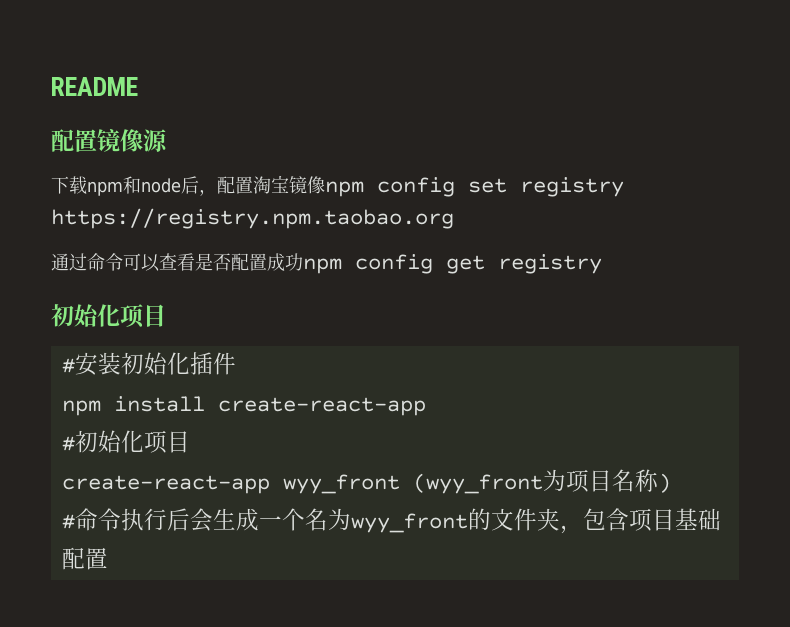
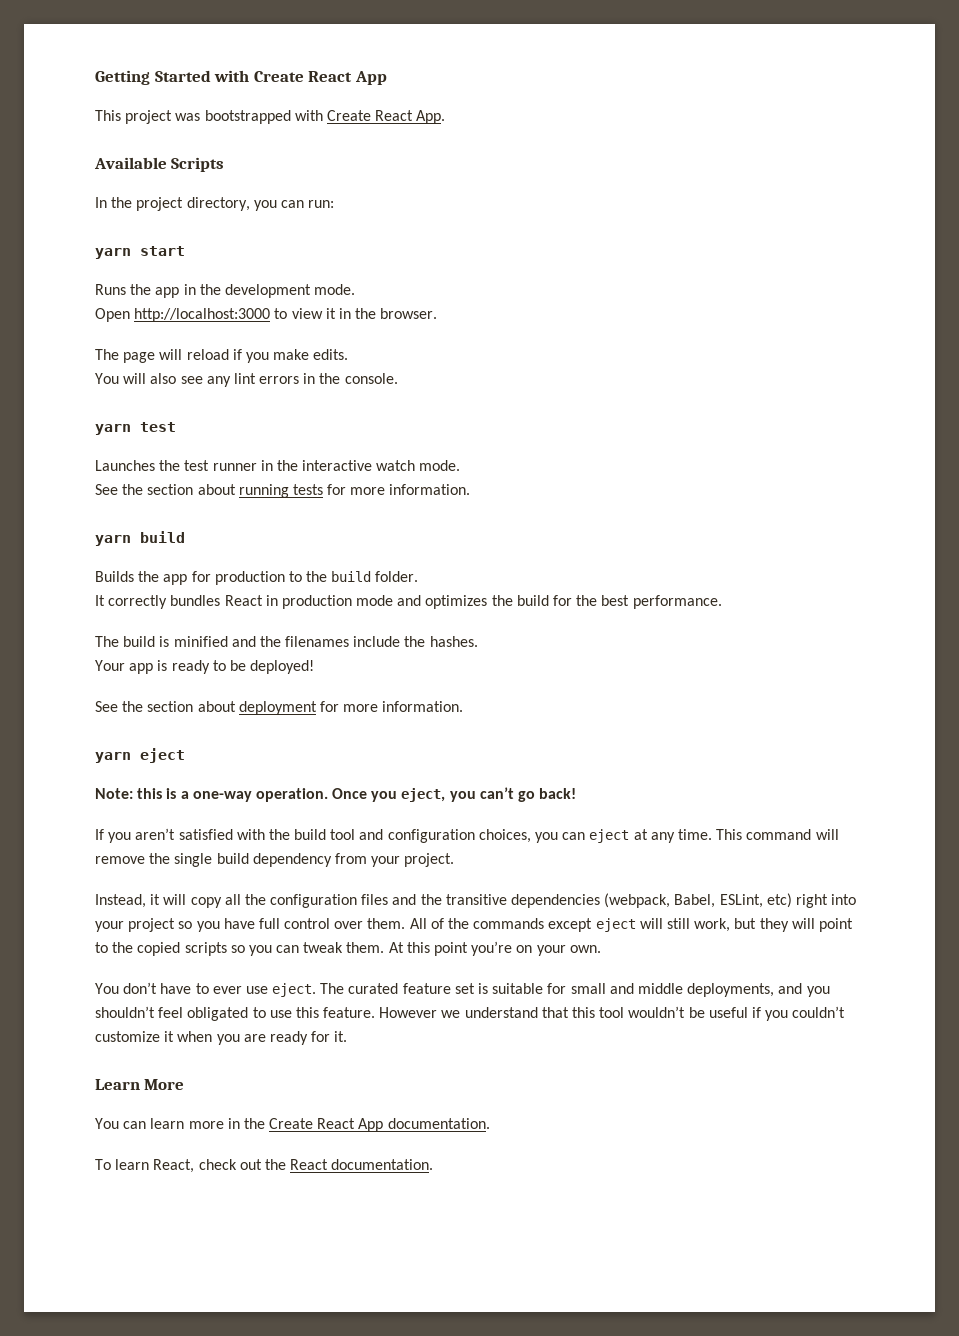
- README
- 配置镜像源
- 下载npm和node后，配置淘宝镜像npm config set registry https://registry.npm.taobao.org
- 通过命令可以查看是否配置成功npm config get registry
- 初始化项目
- #安装初始化插件
- npm install create-react-app
- #初始化项目
- create-react-app wyy_front (wyy_front为项目名称)
- #命令执行后会生成一个名为wyy_front的文件夹，包含项目基础配置
+ Getting Started with Create React App
+ This project was bootstrapped with Create React App.
+ Available Scripts
+ In the project directory, you can run:
+ yarn start
+ Runs the app in the development mode.
+ Open http://localhost:3000 to view it in the browser.
+ The page will reload if you make edits.
+ You will also see any lint errors in the console.
+ yarn test
+ Launches the test runner in the interactive watch mode.
+ See the section about running tests for more information.
+ yarn build
+ Builds the app for production to the build folder.
+ It correctly bundles React in production mode and optimizes the build for the best performance.
+ The build is minified and the filenames include the hashes.
+ Your app is ready to be deployed!
+ See the section about deployment for more information.
+ yarn eject
+ Note: this is a one-way operation. Once you eject, you can’t go back!
+ If you aren’t satisfied with the build tool and configuration choices, you can eject at any time. This command will remove the single build dependency from your project.
+ Instead, it will copy all the configuration files and the transitive dependencies (webpack, Babel, ESLint, etc) right into your project so you have full control over them. All of the commands except eject will still work, but they will point to the copied scripts so you can tweak them. At this point you’re on your own.
+ You don’t have to ever use eject. The curated feature set is suitable for small and middle deployments, and you shouldn’t feel obligated to use this feature. However we understand that this tool wouldn’t be useful if you couldn’t customize it when you are ready for it.
+ Learn More
+ You can learn more in the Create React App documentation.
+ To learn React, check out the React documentation.

